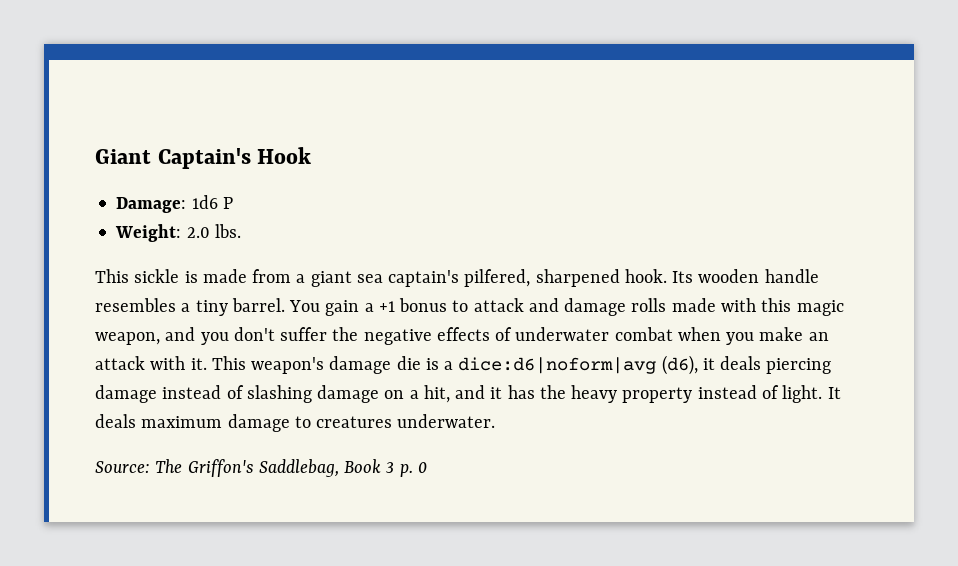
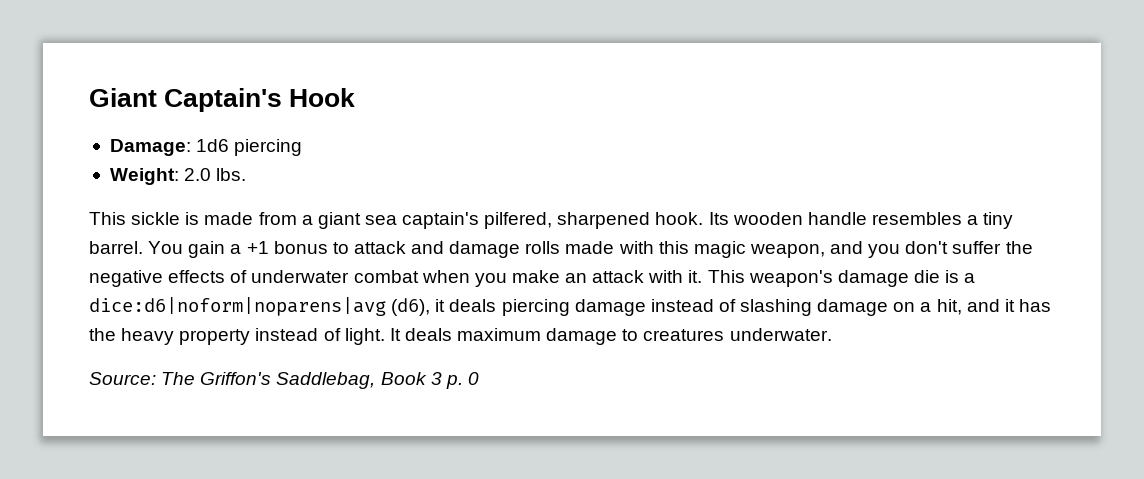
- Damage: 1d6 P
+ Damage: 1d6 piercing
- This weapon's damage die is a dice:d6|noform|avg (d6), it deals piercing damage instead of slashing damage on a hit, and it has the heavy property instead of light.
+ This weapon's damage die is a dice:d6|noform|noparens|avg (d6), it deals piercing damage instead of slashing damage on a hit, and it has the heavy property instead of light.

